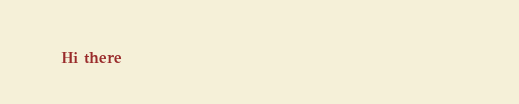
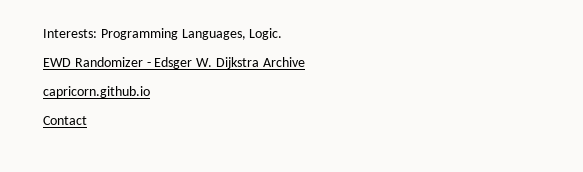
- Hi there
+ Interests: Programming Languages, Logic.
+ EWD Randomizer - Edsger W. Dijkstra Archive
+ capricorn.github.io
+ Contact

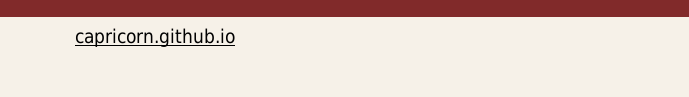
- Interests: Programming Languages, Logic.
- EWD Randomizer - Edsger W. Dijkstra Archive
- Contact

